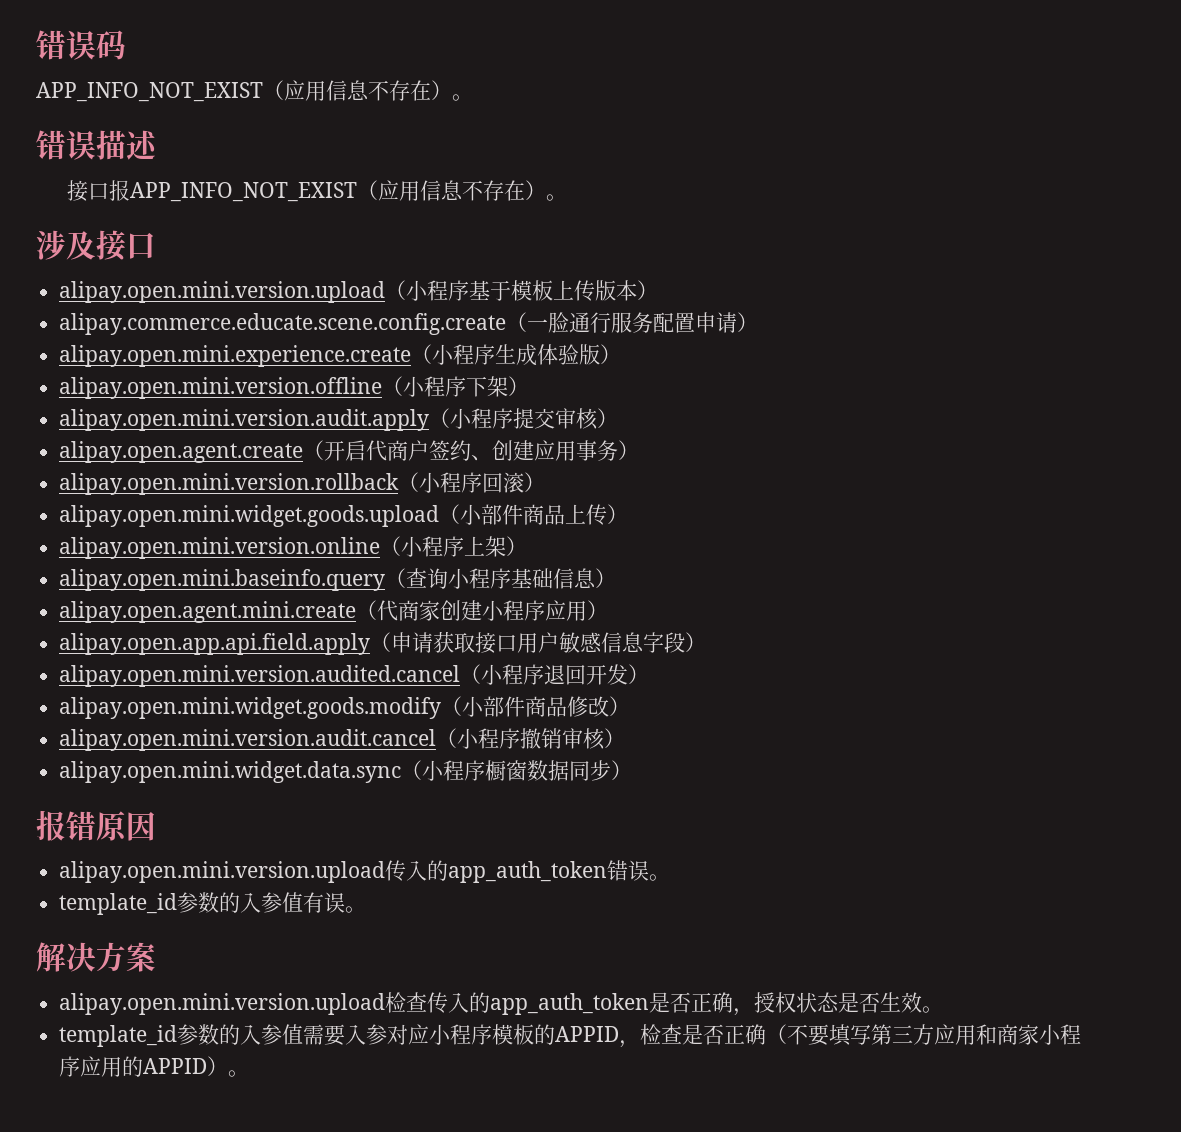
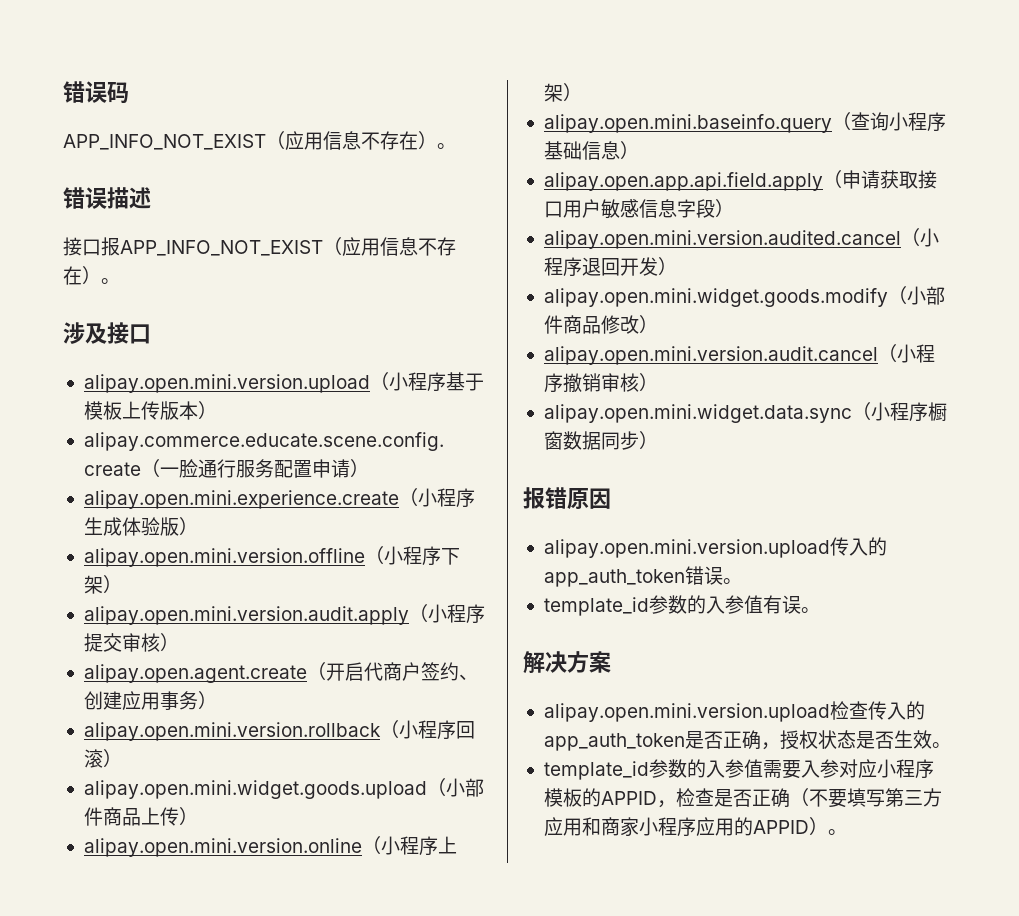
- alipay.open.agent.mini.create（代商家创建小程序应用）

